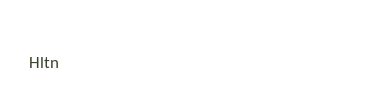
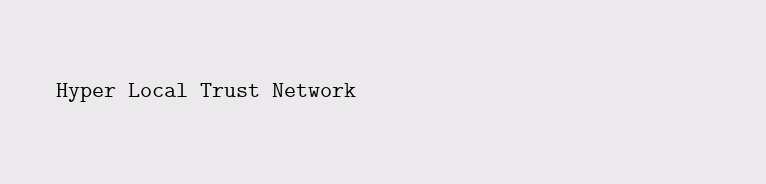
- Hltn
+ Hyper Local Trust Network

